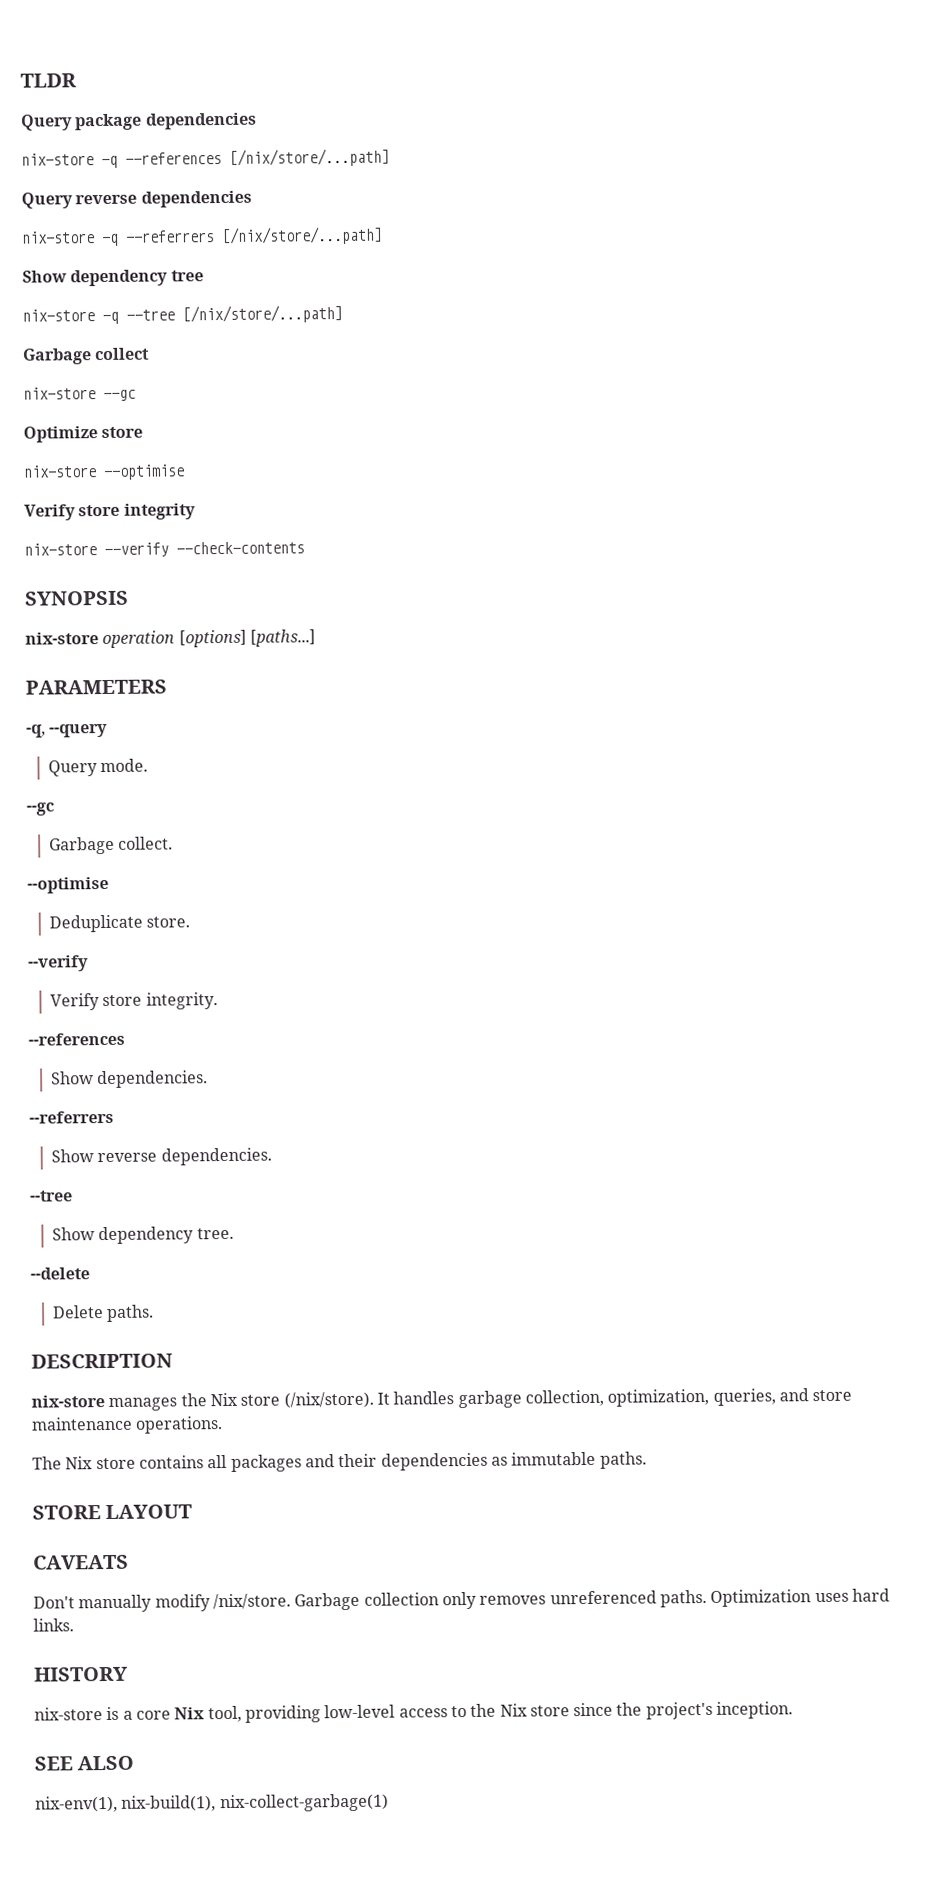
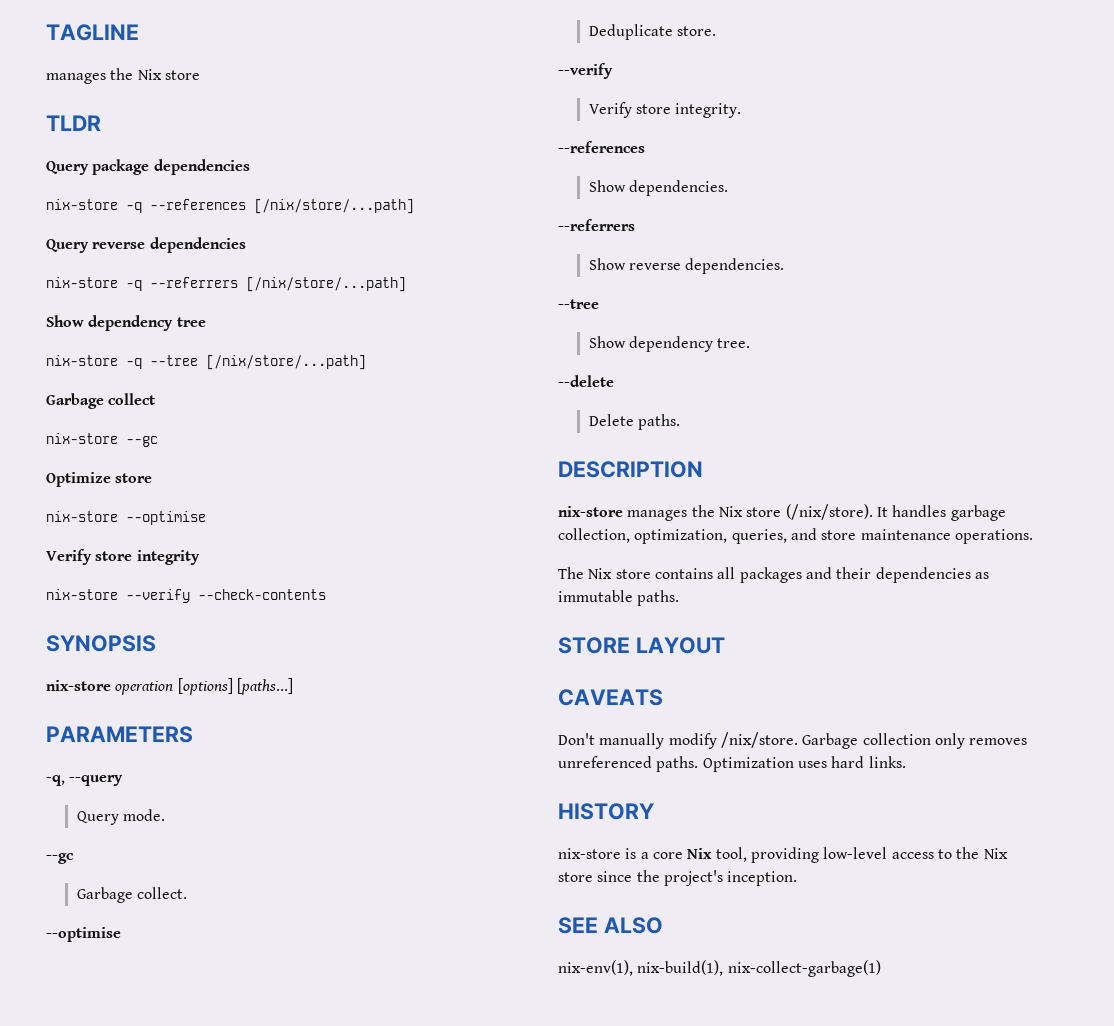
+ TAGLINE
+ manages the Nix store

